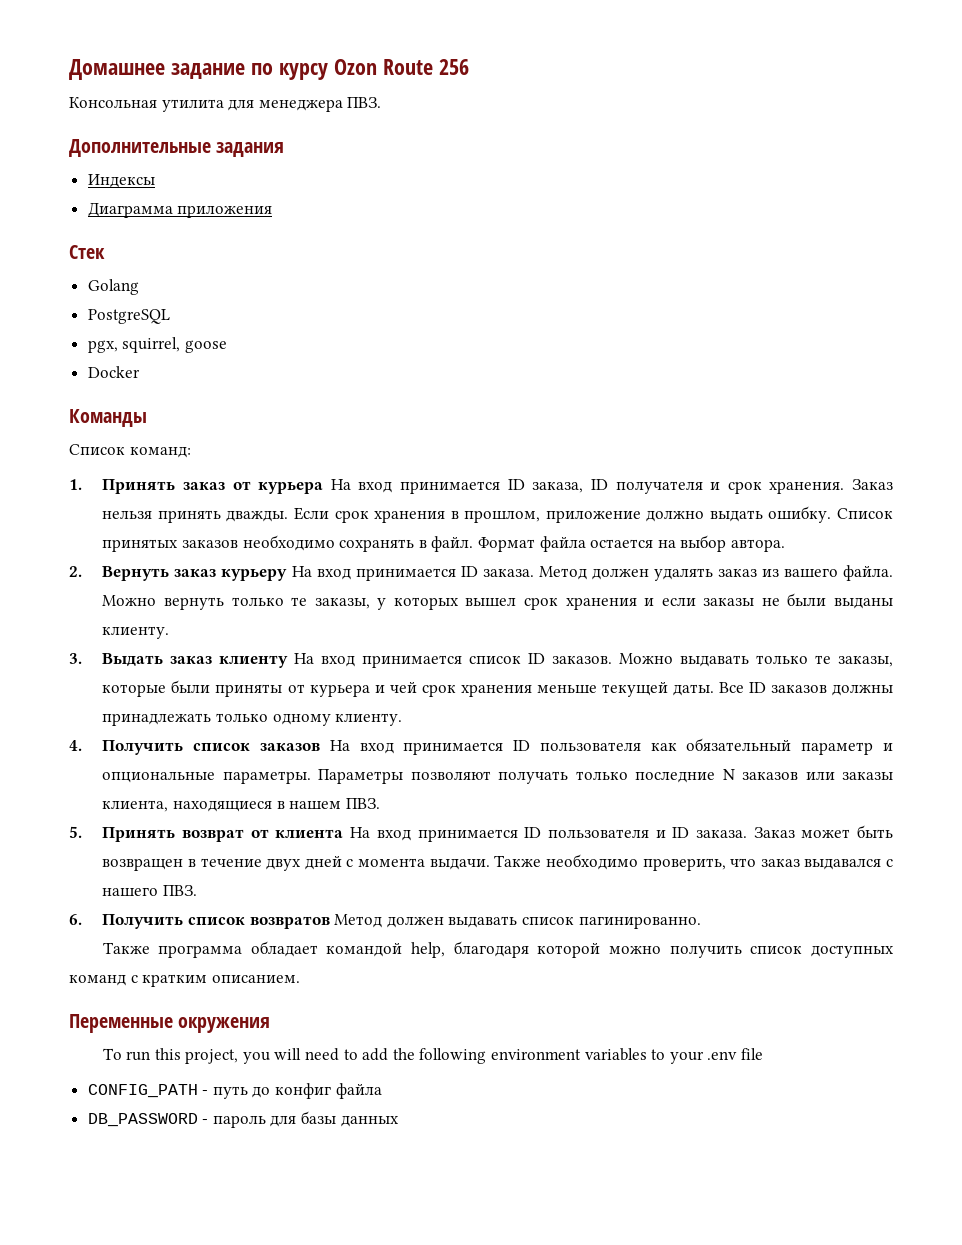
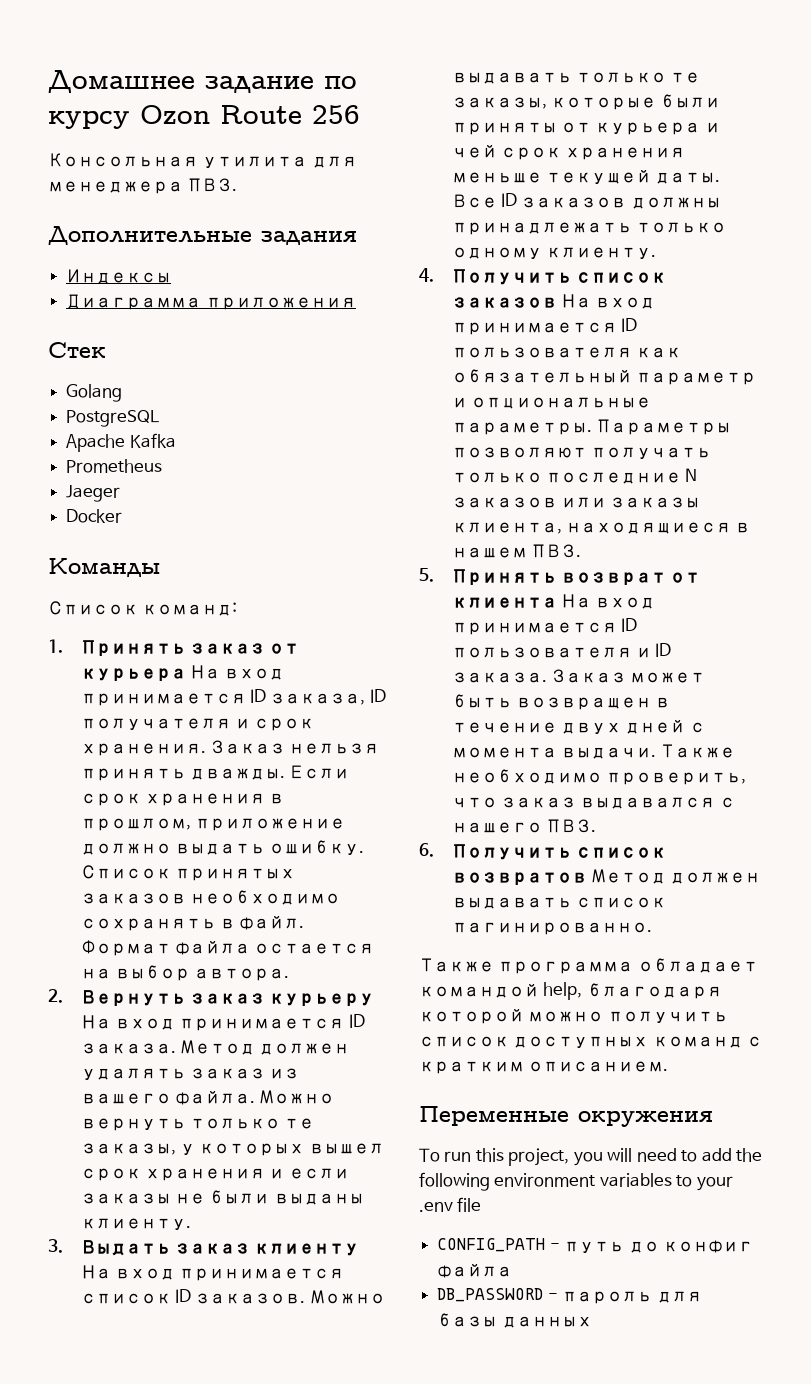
- pgx, squirrel, goose
+ Apache Kafka
+ Prometheus
+ Jaeger

